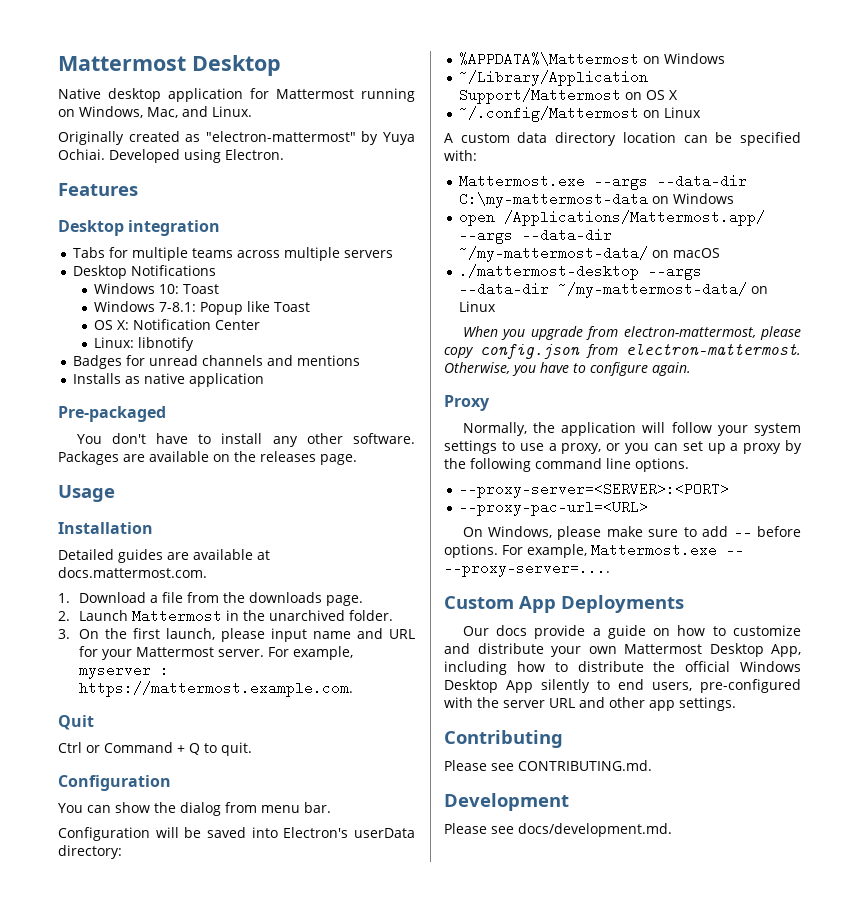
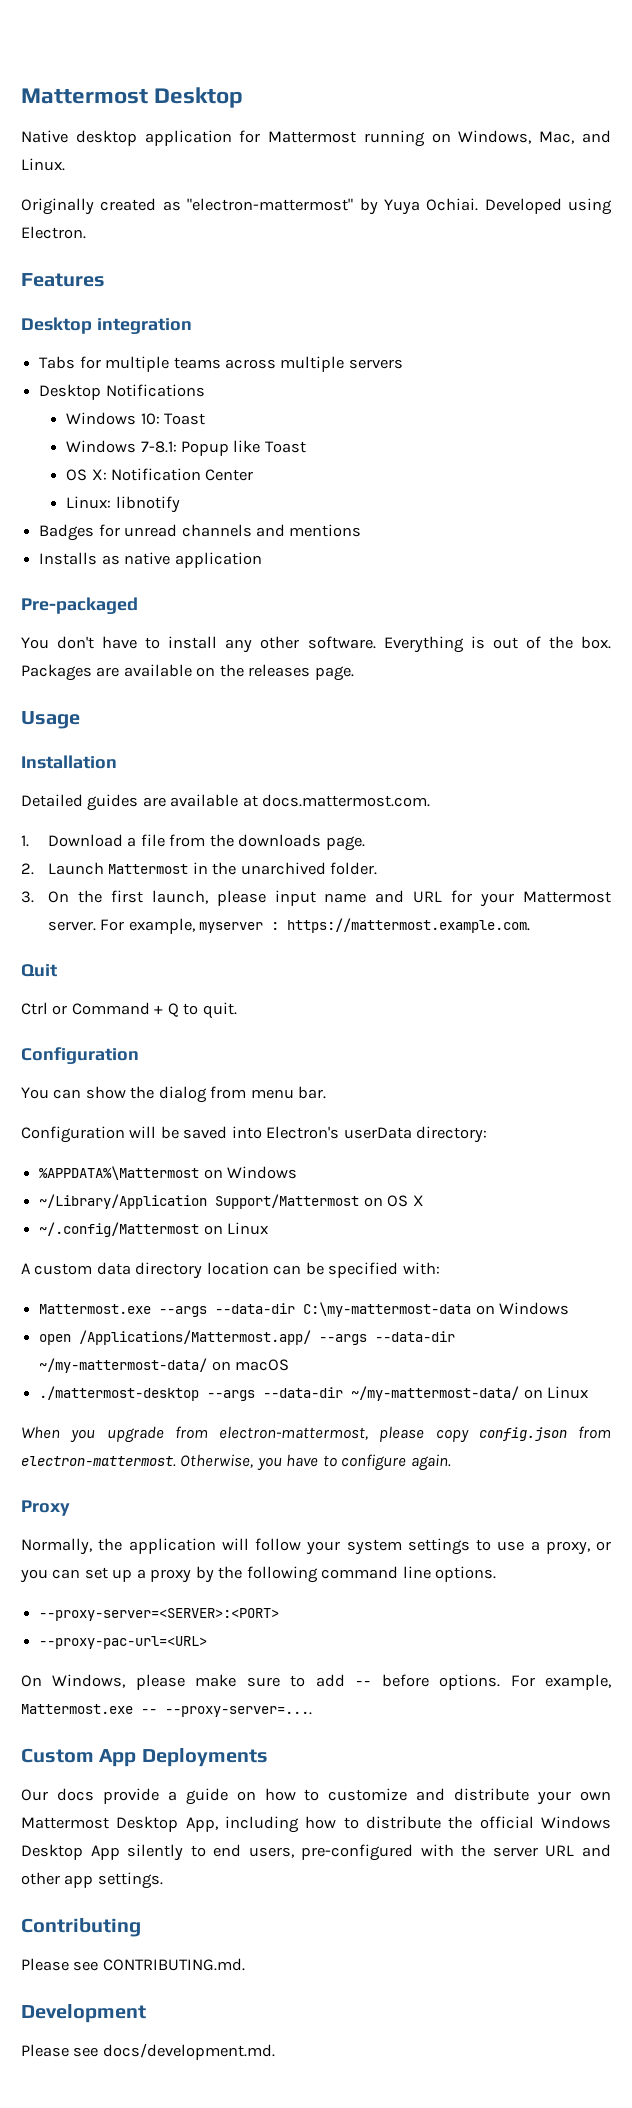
+ Everything is out of the box.

